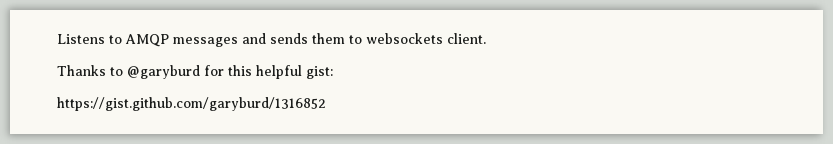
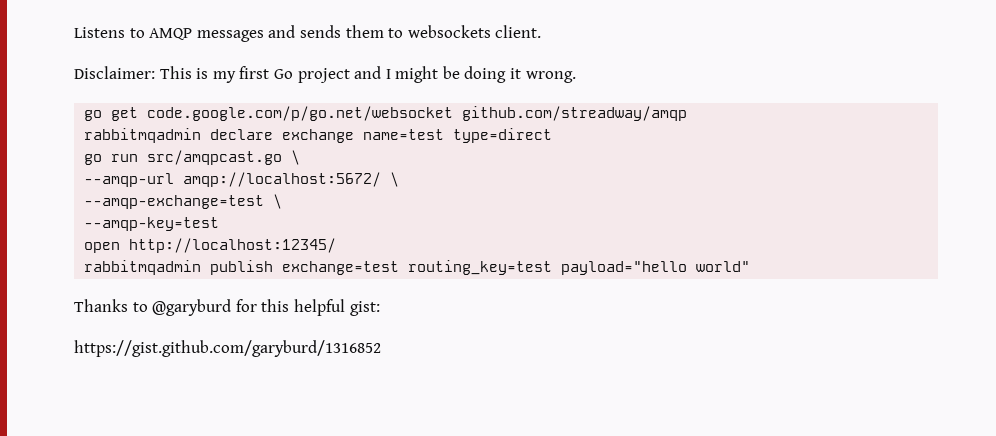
+ Disclaimer: This is my first Go project and I might be doing it wrong.
+ go get code.google.com/p/go.net/websocket github.com/streadway/amqp
+ rabbitmqadmin declare exchange name=test type=direct
+ go run src/amqpcast.go \
+ --amqp-url amqp://localhost:5672/ \
+ --amqp-exchange=test \
+ --amqp-key=test
+ open http://localhost:12345/
+ rabbitmqadmin publish exchange=test routing_key=test payload="hello world"

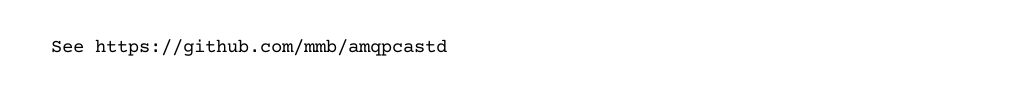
- Listens to AMQP messages and sends them to websockets client.
- Disclaimer: This is my first Go project and I might be doing it wrong.
- go get code.google.com/p/go.net/websocket github.com/streadway/amqp
- rabbitmqadmin declare exchange name=test type=direct
- go run src/amqpcast.go \
- --amqp-url amqp://localhost:5672/ \
- --amqp-exchange=test \
- --amqp-key=test
- open http://localhost:12345/
- rabbitmqadmin publish exchange=test routing_key=test payload="hello world"
- Thanks to @garyburd for this helpful gist:
- https://gist.github.com/garyburd/1316852
+ See https://github.com/mmb/amqpcastd

